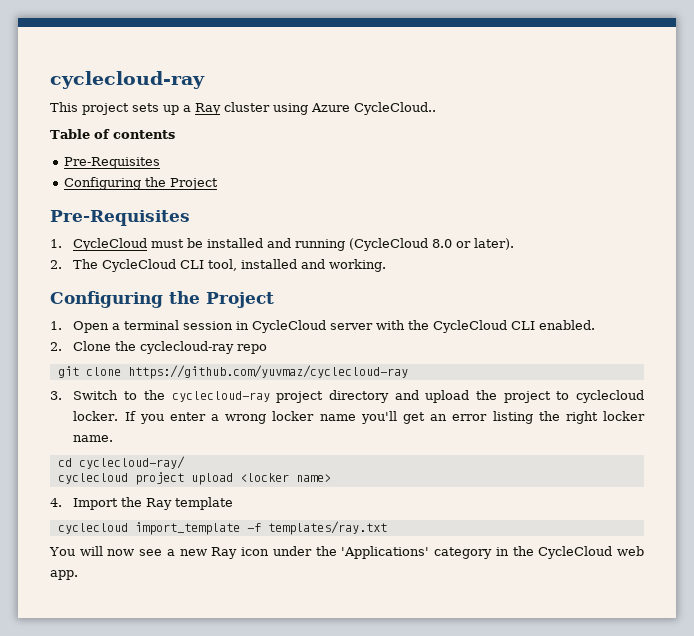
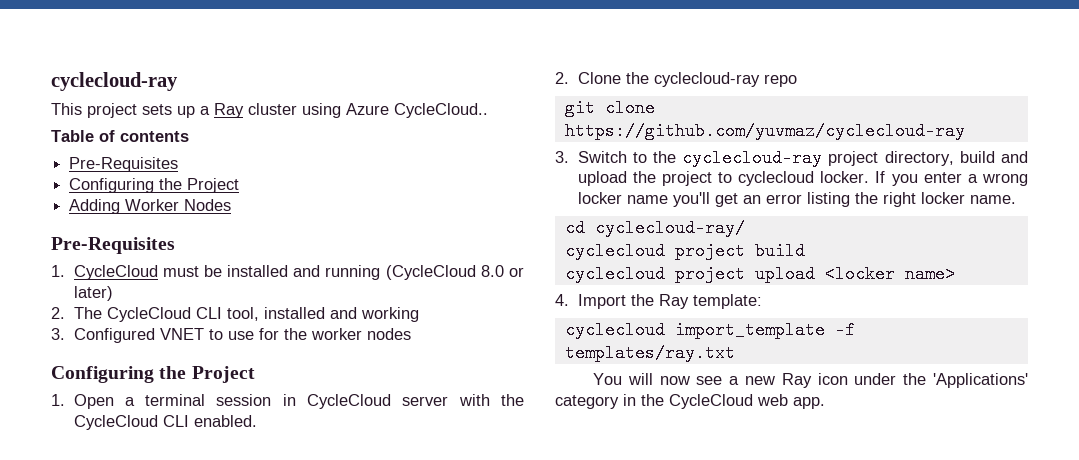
+ Adding Worker Nodes
- 1. CycleCloud must be installed and running (CycleCloud 8.0 or later).
+ 1. CycleCloud must be installed and running (CycleCloud 8.0 or later)
- 2. The CycleCloud CLI tool, installed and working.
+ 2. The CycleCloud CLI tool, installed and working
+ 3. Configured VNET to use for the worker nodes
- 3. Switch to the cyclecloud-ray project directory and upload the project to cyclecloud locker.
+ 3. Switch to the cyclecloud-ray project directory, build and upload the project to cyclecloud locker.
+ cyclecloud project build
- 4. Import the Ray template
+ 4. Import the Ray template:

